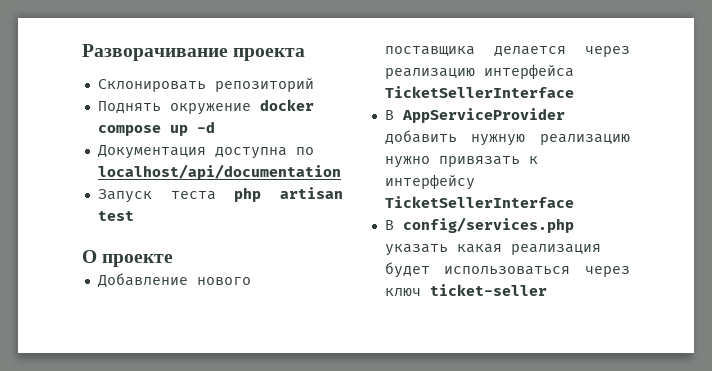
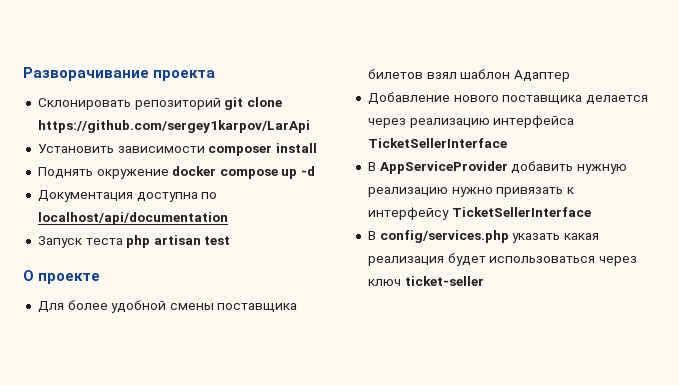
- Склонировать репозиторий
+ Склонировать репозиторий git clone https://github.com/sergey1karpov/LarApi
+ Установить зависимости composer install
+ Для более удобной смены поставщика билетов взял шаблон Адаптер

